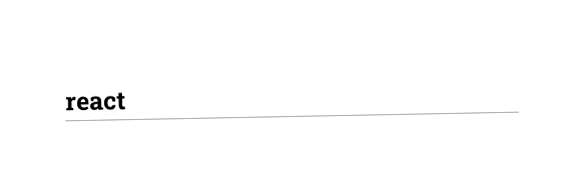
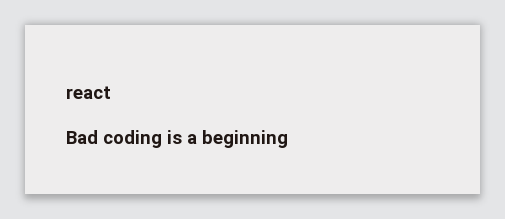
+ Bad coding is a beginning

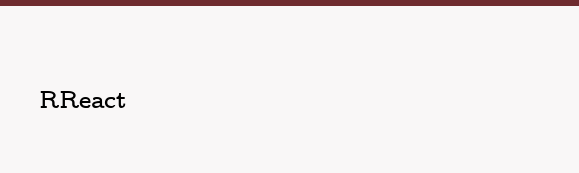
- react
- Bad coding is a beginning
+ RReact

